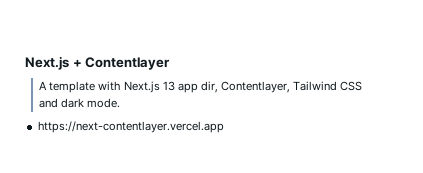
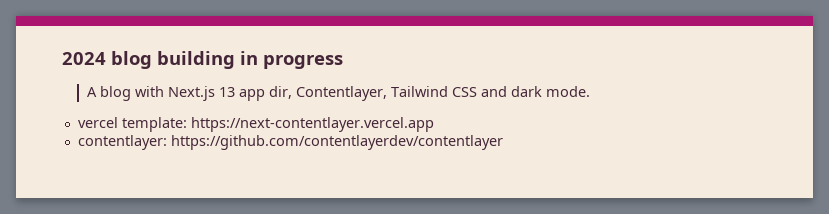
- Next.js + Contentlayer
+ 2024 blog building in progress
- A template with Next.js 13 app dir, Contentlayer, Tailwind CSS and dark mode.
+ A blog with Next.js 13 app dir, Contentlayer, Tailwind CSS and dark mode.
- https://next-contentlayer.vercel.app
+ vercel template: https://next-contentlayer.vercel.app
+ contentlayer: https://github.com/contentlayerdev/contentlayer

